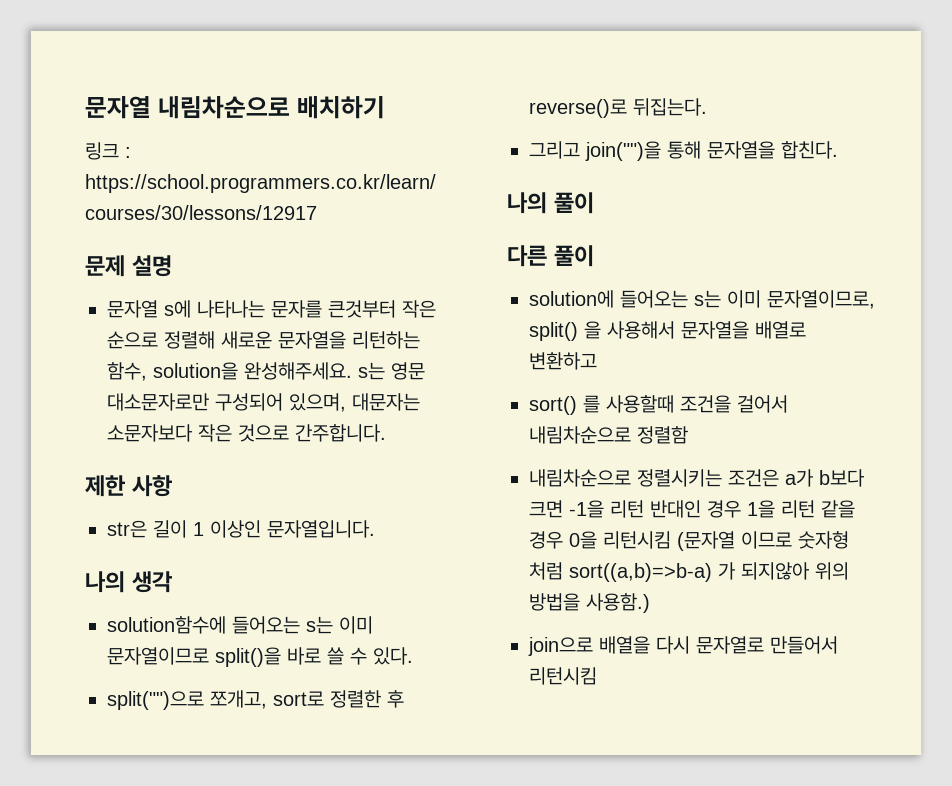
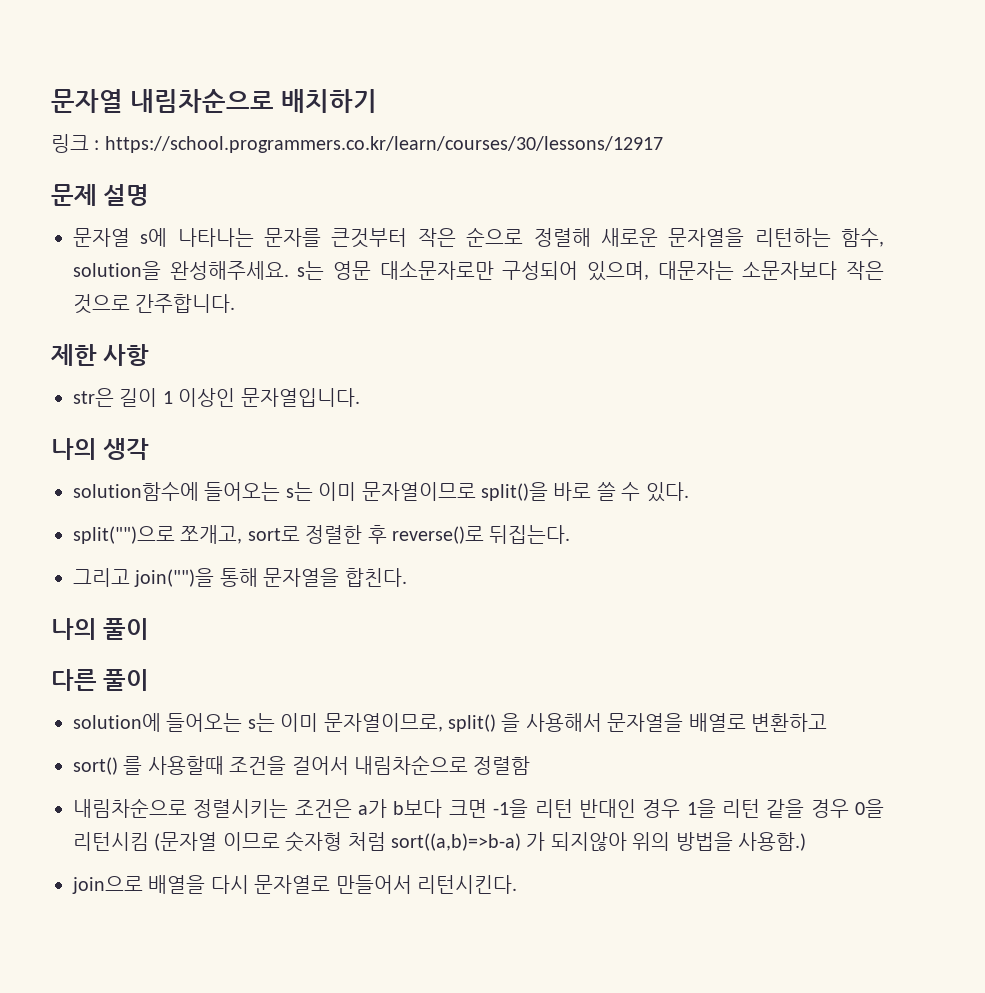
- join으로 배열을 다시 문자열로 만들어서 리턴시킴
+ join으로 배열을 다시 문자열로 만들어서 리턴시킨다.

